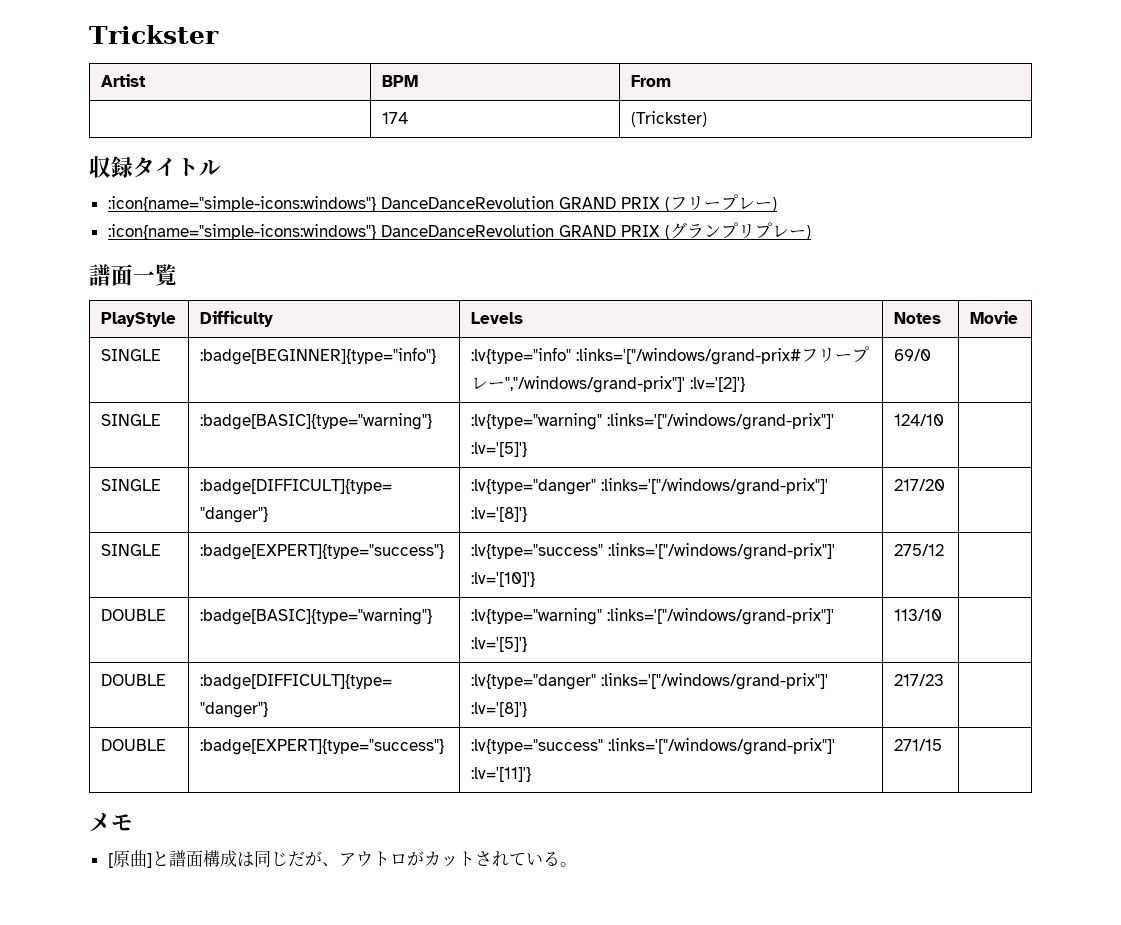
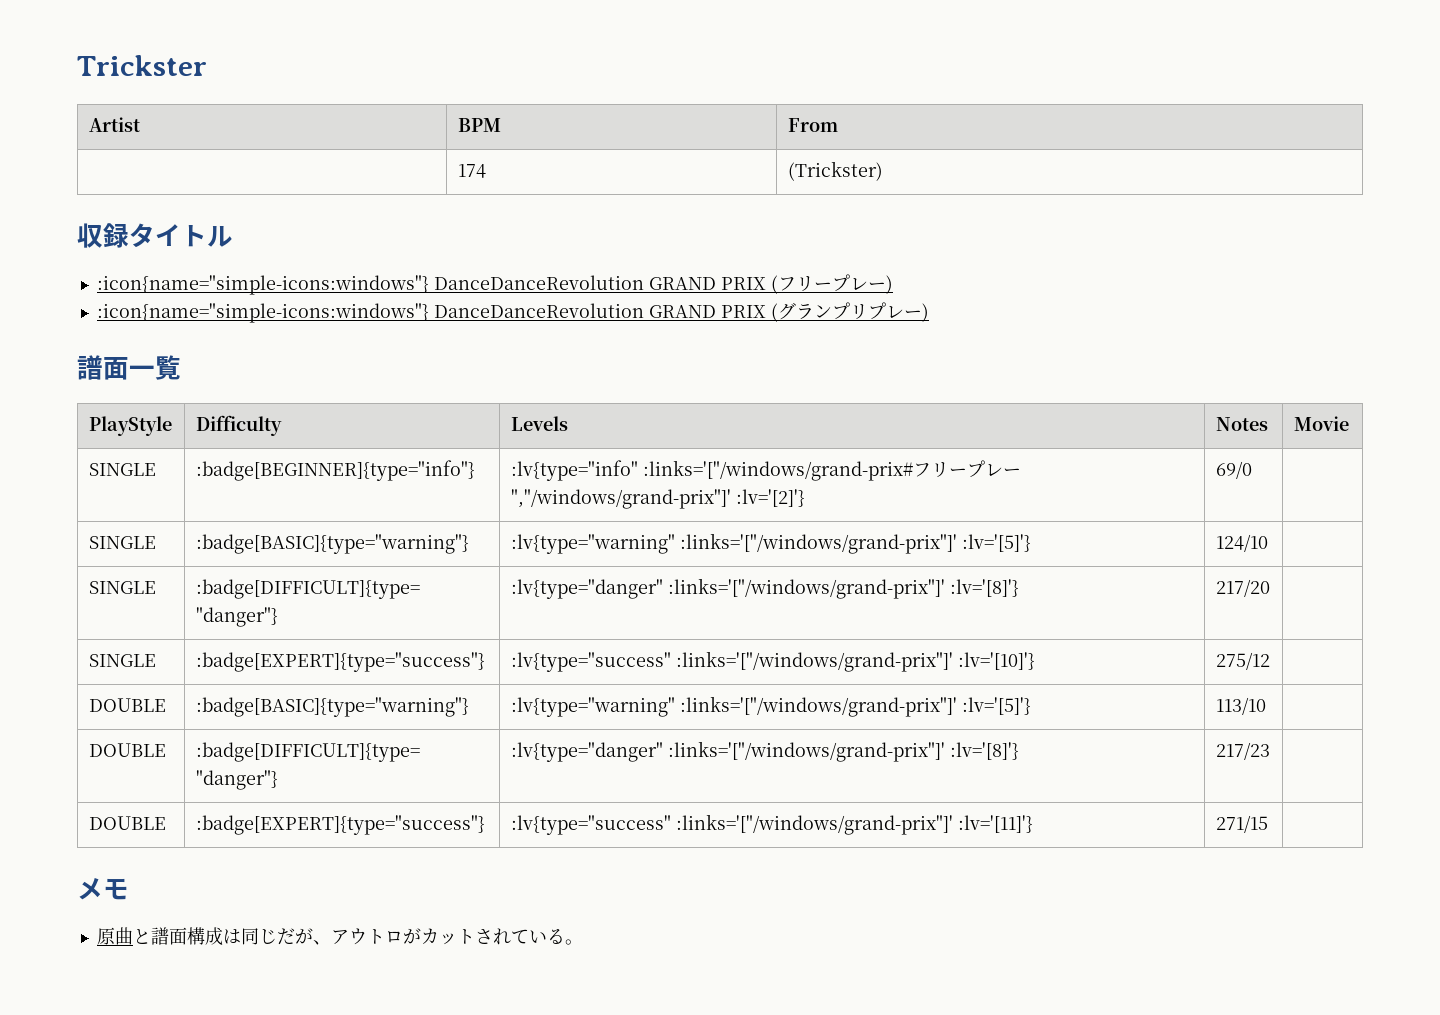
- [原曲]と譜面構成は同じだが、アウトロがカットされている。
+ 原曲と譜面構成は同じだが、アウトロがカットされている。

